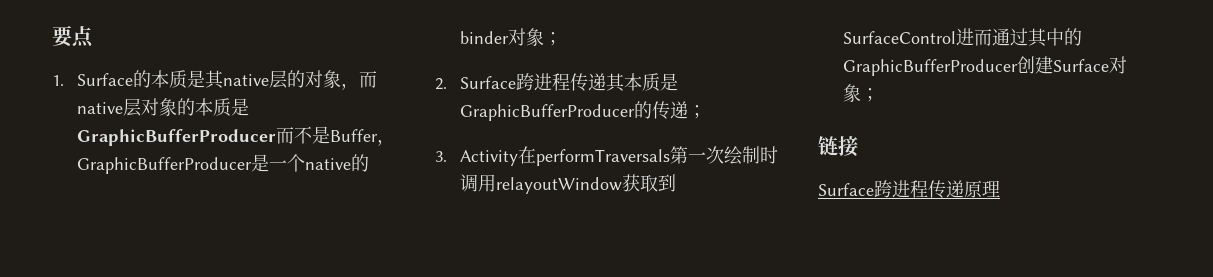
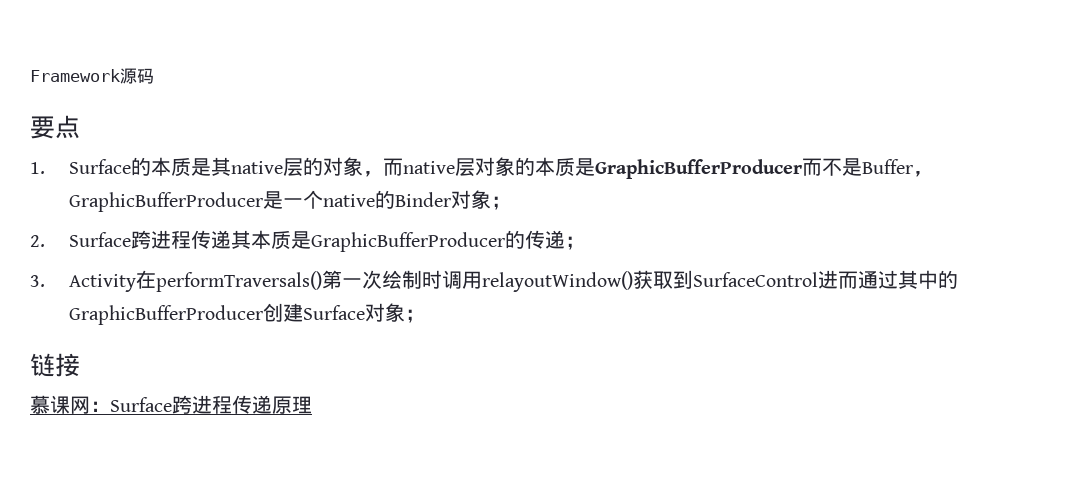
+ Framework源码
- 1. Surface的本质是其native层的对象，而native层对象的本质是GraphicBufferProducer而不是Buffer，GraphicBufferProducer是一个native的binder对象；
+ 1. Surface的本质是其native层的对象，而native层对象的本质是GraphicBufferProducer而不是Buffer，GraphicBufferProducer是一个native的Binder对象；
- 3. Activity在performTraversals第一次绘制时调用relayoutWindow获取到SurfaceControl进而通过其中的GraphicBufferProducer创建Surface对象；
+ 3. Activity在performTraversals()第一次绘制时调用relayoutWindow()获取到SurfaceControl进而通过其中的GraphicBufferProducer创建Surface对象；
- Surface跨进程传递原理
+ 慕课网：Surface跨进程传递原理

